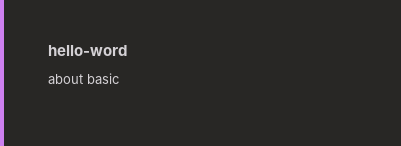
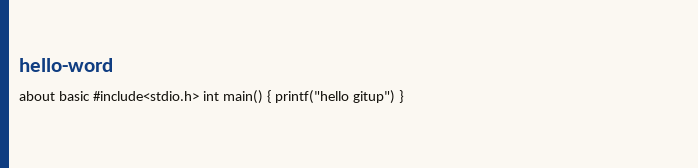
- about basic
+ about basic #include<stdio.h> int main() { printf("hello gitup") }

